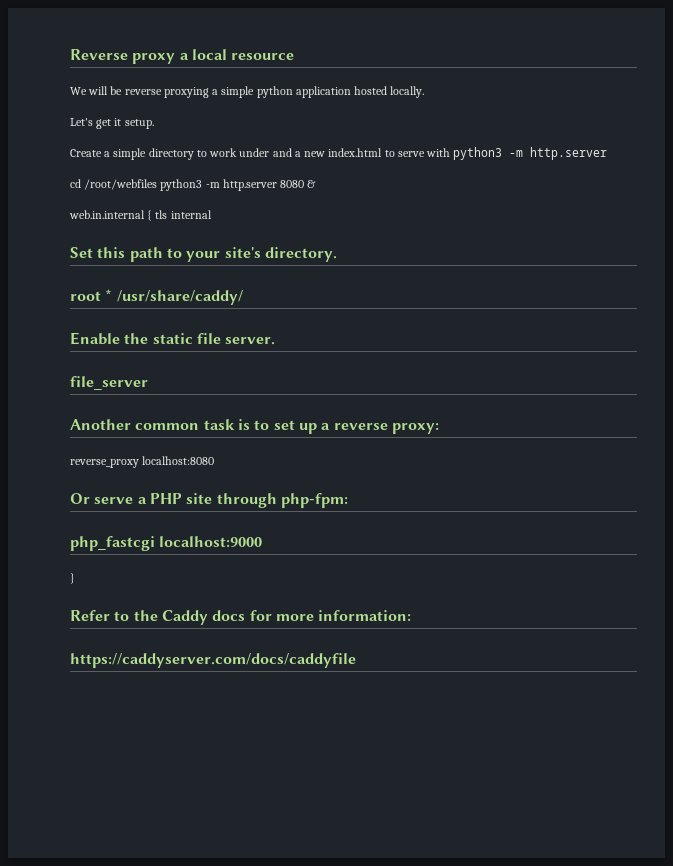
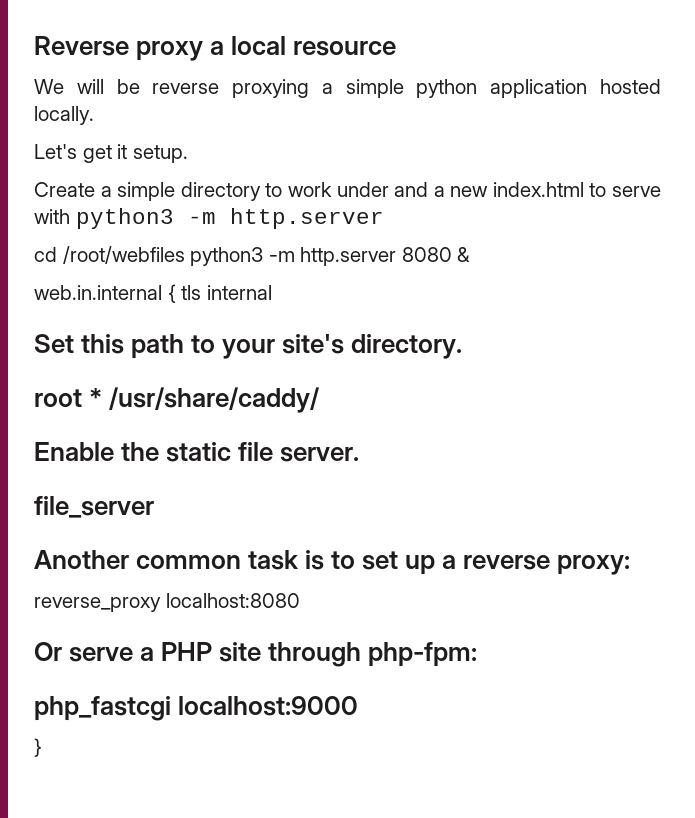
- Refer to the Caddy docs for more information:
- https://caddyserver.com/docs/caddyfile

